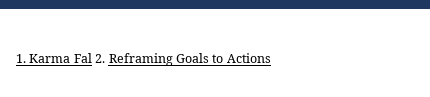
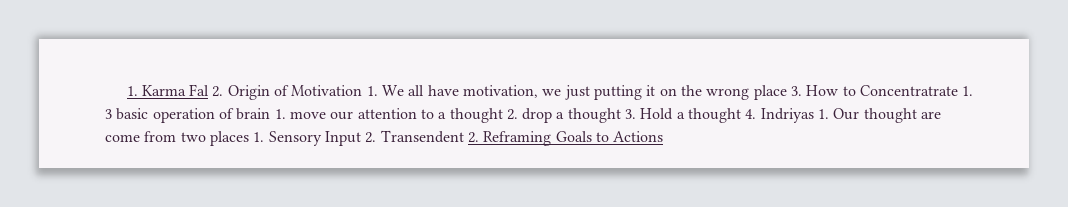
- 1. Karma Fal 2. Reframing Goals to Actions
+ 1. Karma Fal 2. Origin of Motivation 1. We all have motivation, we just putting it on the wrong place 3. How to Concentratrate 1. 3 basic operation of brain 1. move our attention to a thought 2. drop a thought 3. Hold a thought 4. Indriyas 1. Our thought are come from two places 1. Sensory Input 2. Transendent 2. Reframing Goals to Actions

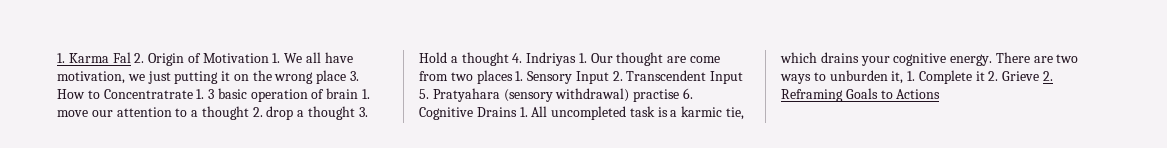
- 1. Karma Fal 2. Origin of Motivation 1. We all have motivation, we just putting it on the wrong place 3. How to Concentratrate 1. 3 basic operation of brain 1. move our attention to a thought 2. drop a thought 3. Hold a thought 4. Indriyas 1. Our thought are come from two places 1. Sensory Input 2. Transendent 2. Reframing Goals to Actions
+ 1. Karma Fal 2. Origin of Motivation 1. We all have motivation, we just putting it on the wrong place 3. How to Concentratrate 1. 3 basic operation of brain 1. move our attention to a thought 2. drop a thought 3. Hold a thought 4. Indriyas 1. Our thought are come from two places 1. Sensory Input 2. Transcendent Input 5. Pratyahara (sensory withdrawal) practise 6. Cognitive Drains 1. All uncompleted task is a karmic tie, which drains your cognitive energy. There are two ways to unburden it, 1. Complete it 2. Grieve 2. Reframing Goals to Actions

